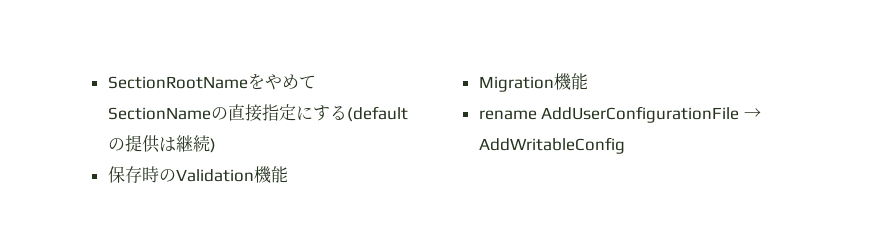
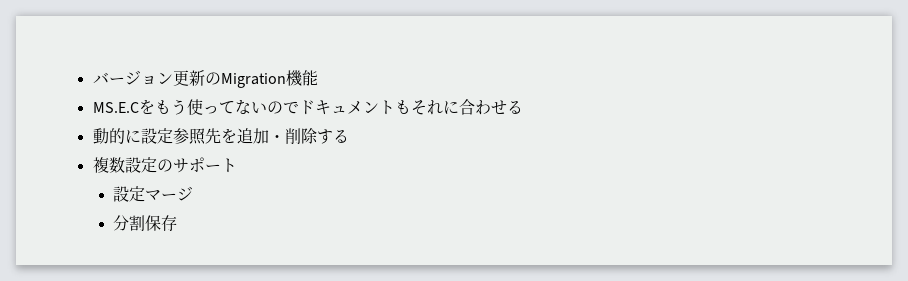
- SectionRootNameをやめてSectionNameの直接指定にする(defaultの提供は継続)
- 保存時のValidation機能
- Migration機能
- rename AddUserConfigurationFile → AddWritableConfig
+ バージョン更新のMigration機能
+ MS.E.Cをもう使ってないのでドキュメントもそれに合わせる
+ 動的に設定参照先を追加・削除する
+ 複数設定のサポート
+ 設定マージ
+ 分割保存

